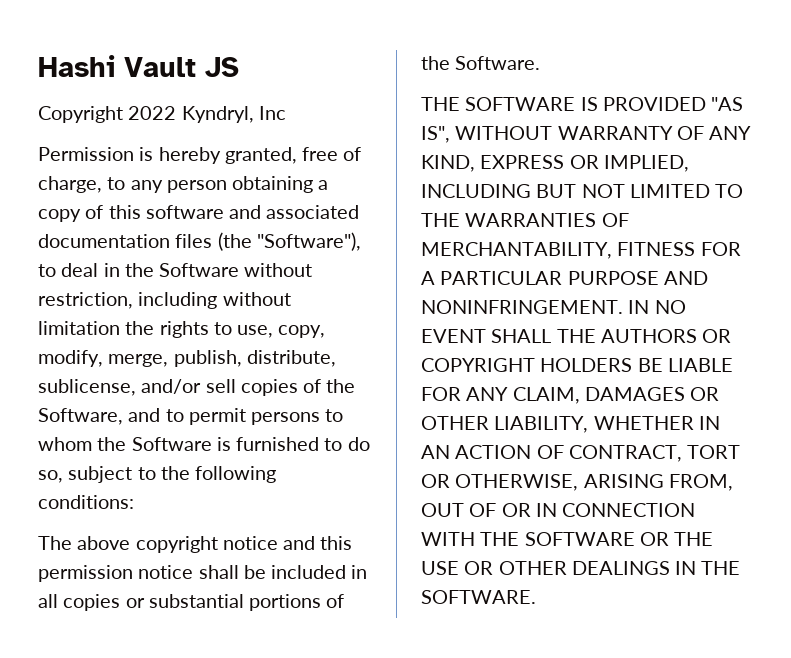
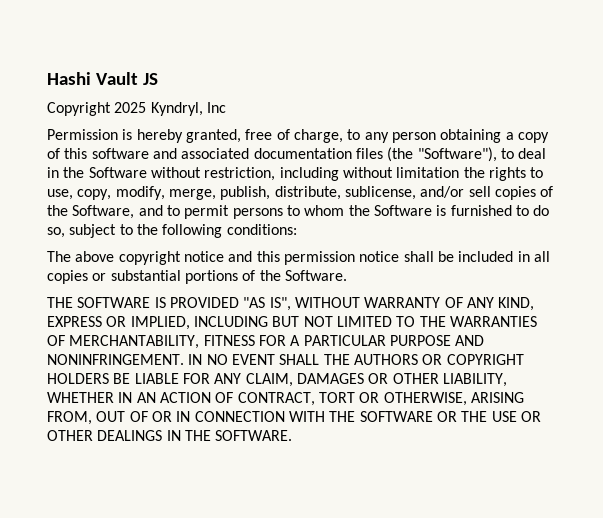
- Copyright 2022 Kyndryl, Inc
+ Copyright 2025 Kyndryl, Inc

